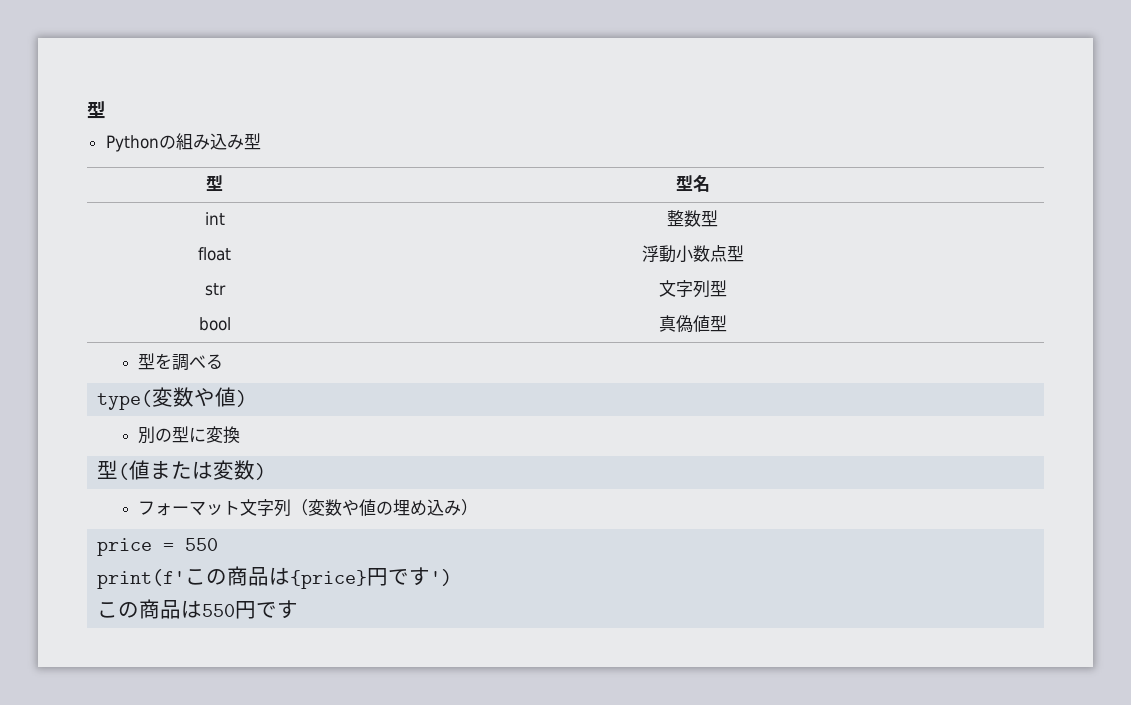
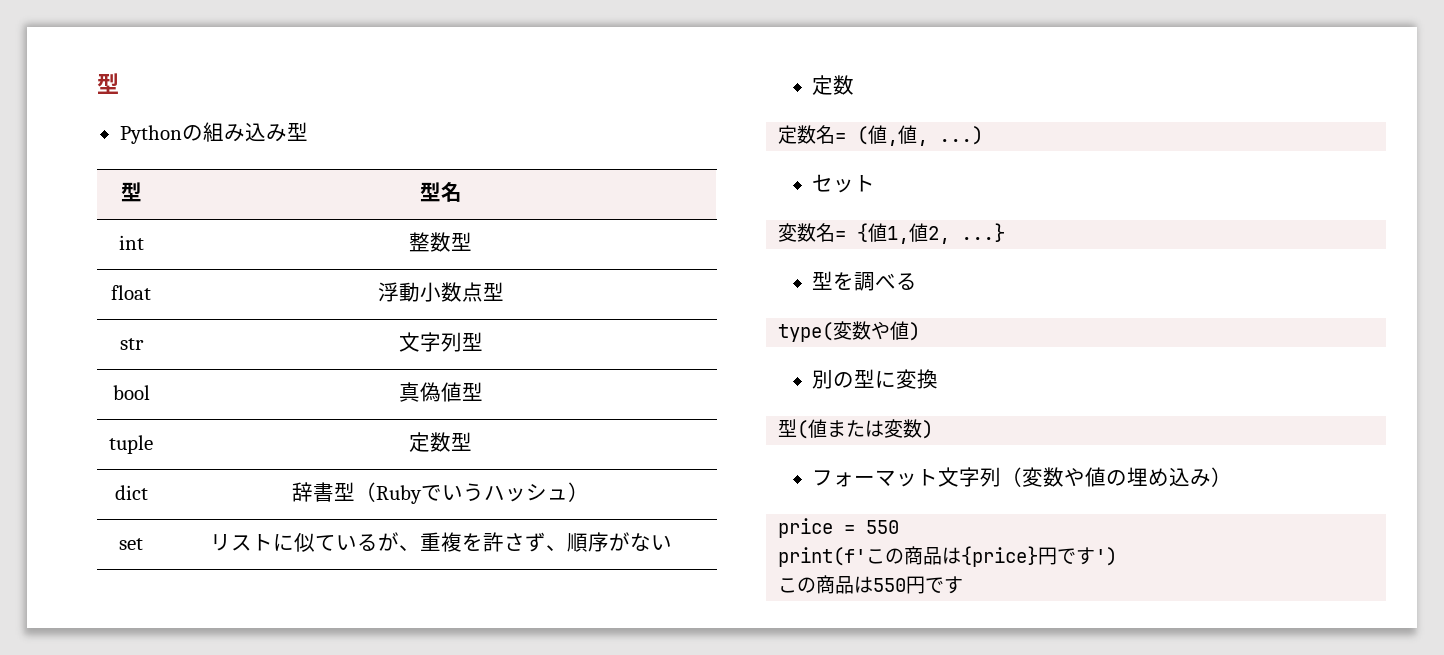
+ tuple | 定数型
+ dict | 辞書型（Rubyでいうハッシュ）
+ set | リストに似ているが、重複を許さず、順序がない
+ 定数
+ 定数名= (値,値, ...)
+ セット
+ 変数名= {値1,値2, ...}

